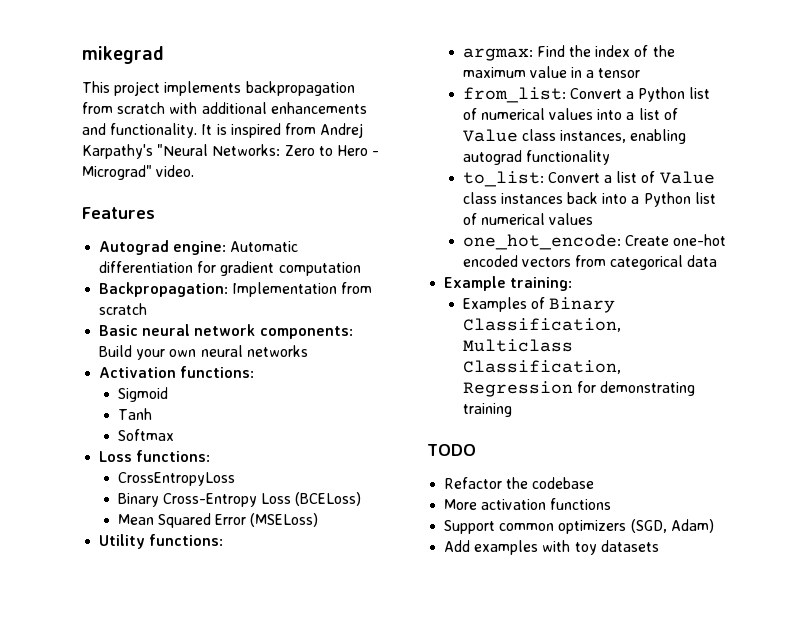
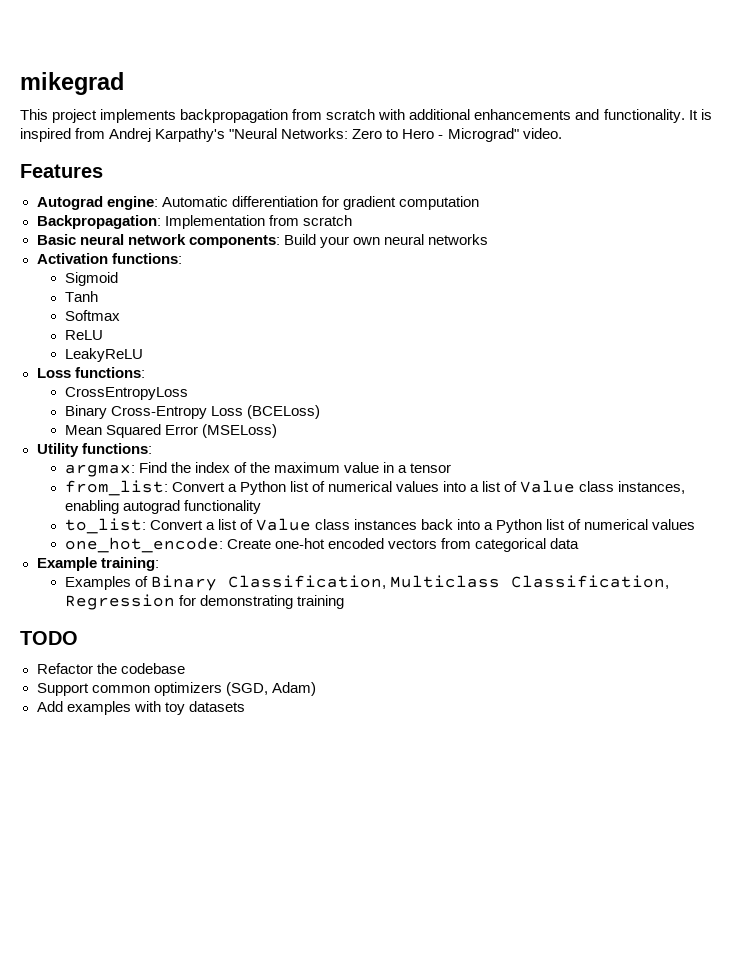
+ ReLU
+ LeakyReLU
- More activation functions

